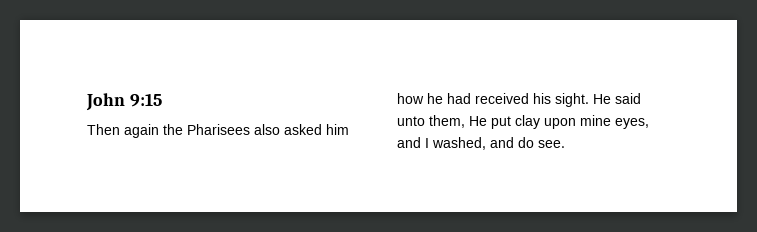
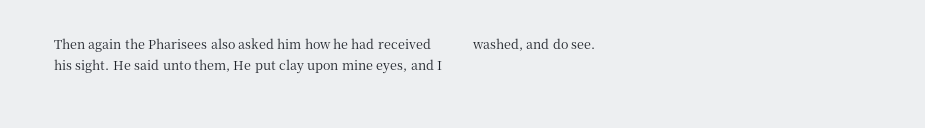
- John 9:15

